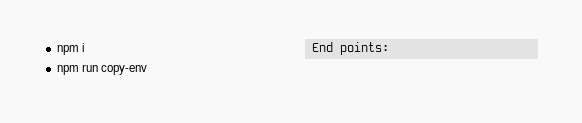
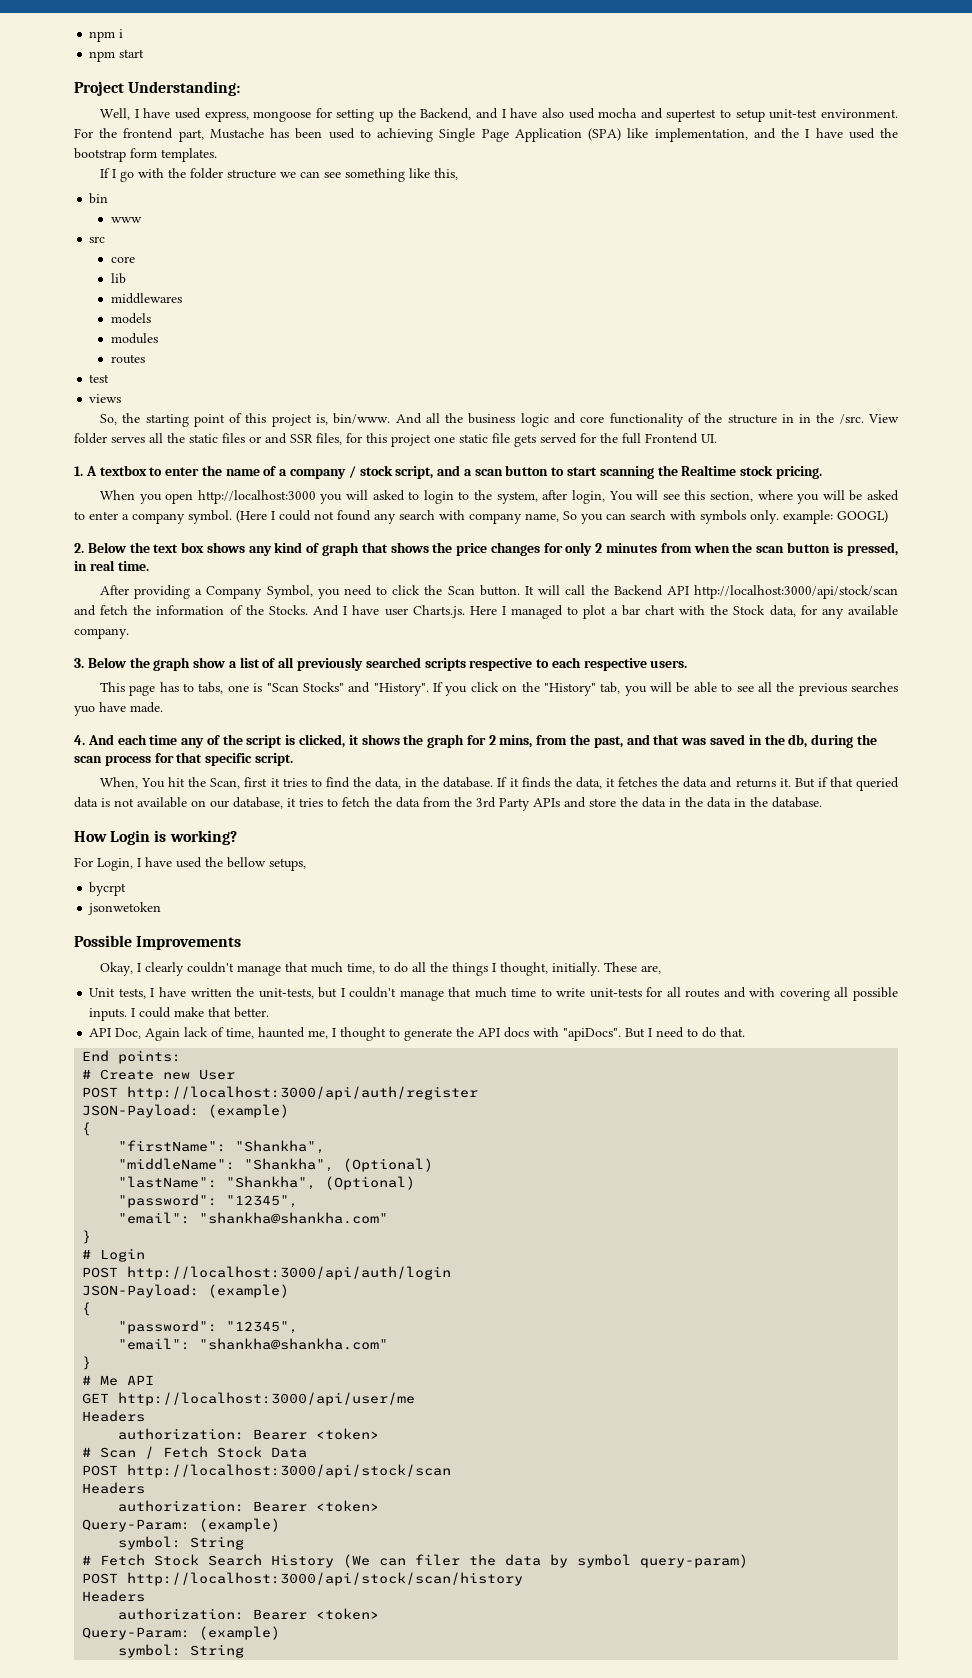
- npm run copy-env
+ npm start
+ Project Understanding:
+ Well, I have used express, mongoose for setting up the Backend, and I have also used mocha and supertest to setup unit-test environment. For the frontend part, Mustache has been used to achieving Single Page Application (SPA) like implementation, and the I have used the bootstrap form templates.
+ If I go with the folder structure we can see something like this,
+ bin
+ www
+ src
+ core
+ lib
+ middlewares
+ models
+ modules
+ routes
+ test
+ views
+ So, the starting point of this project is, bin/www. And all the business logic and core functionality of the structure in in the /src. View folder serves all the static files or and SSR files, for this project one static file gets served for the full Frontend UI.
+ 1. A textbox to enter the name of a company / stock script, and a scan button to start scanning the Realtime stock pricing.
+ When you open http://localhost:3000 you will asked to login to the system, after login, You will see this section, where you will be asked to enter a company symbol. (Here I could not found any search with company name, So you can search with symbols only. example: GOOGL)
+ 2. Below the text box shows any kind of graph that shows the price changes for only 2 minutes from when the scan button is pressed, in real time.
+ After providing a Company Symbol, you need to click the Scan button. It will call the Backend API http://localhost:3000/api/stock/scan and fetch the information of the Stocks. And I have user Charts.js. Here I managed to plot a bar chart with the Stock data, for any available company.
+ 3. Below the graph show a list of all previously searched scripts respective to each respective users.
+ This page has to tabs, one is "Scan Stocks" and "History". If you click on the "History" tab, you will be able to see all the previous searches yuo have made.
+ 4. And each time any of the script is clicked, it shows the graph for 2 mins, from the past, and that was saved in the db, during the scan process for that specific script.
+ When, You hit the Scan, first it tries to find the data, in the database. If it finds the data, it fetches the data and returns it. But if that queried data is not available on our database, it tries to fetch the data from the 3rd Party APIs and store the data in the data in the database.
+ How Login is working?
+ For Login, I have used the bellow setups,
+ bycrpt
+ jsonwetoken
+ Possible Improvements
+ Okay, I clearly couldn't manage that much time, to do all the things I thought, initially. These are,
+ Unit tests, I have written the unit-tests, but I couldn't manage that much time to write unit-tests for all routes and with covering all possible inputs. I could make that better.
+ API Doc, Again lack of time, haunted me, I thought to generate the API docs with "apiDocs". But I need to do that.
  End points:
+ # Create new User
+ POST http://localhost:3000/api/auth/register
+ JSON-Payload: (example)
+ {
+ "firstName": "Shankha",
+ "middleName": "Shankha", (Optional)
+ "lastName": "Shankha", (Optional)
+ "password": "12345",
+ "email": "shankha@shankha.com"
+ }
+ # Login
+ POST http://localhost:3000/api/auth/login
+ JSON-Payload: (example)
+ {
+ "password": "12345",
+ "email": "shankha@shankha.com"
+ }
+ # Me API
+ GET http://localhost:3000/api/user/me
+ Headers
+ authorization: Bearer <token>
+ # Scan / Fetch Stock Data
+ POST http://localhost:3000/api/stock/scan
+ Headers
+ authorization: Bearer <token>
+ Query-Param: (example)
+ symbol: String
+ # Fetch Stock Search History (We can filer the data by symbol query-param)
+ POST http://localhost:3000/api/stock/scan/history
+ Headers
+ authorization: Bearer <token>
+ Query-Param: (example)
+ symbol: String

